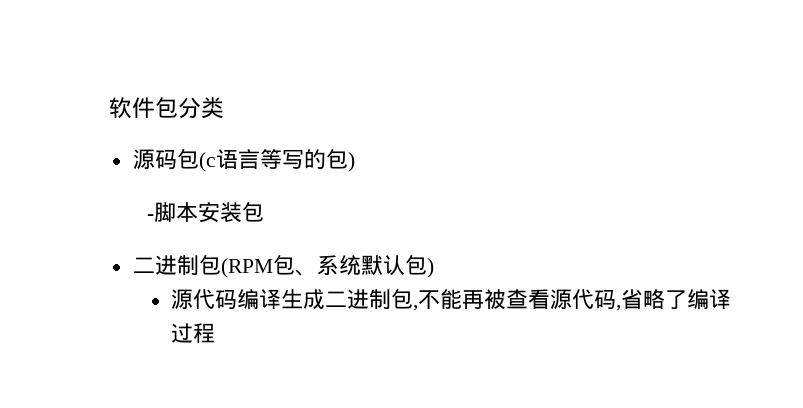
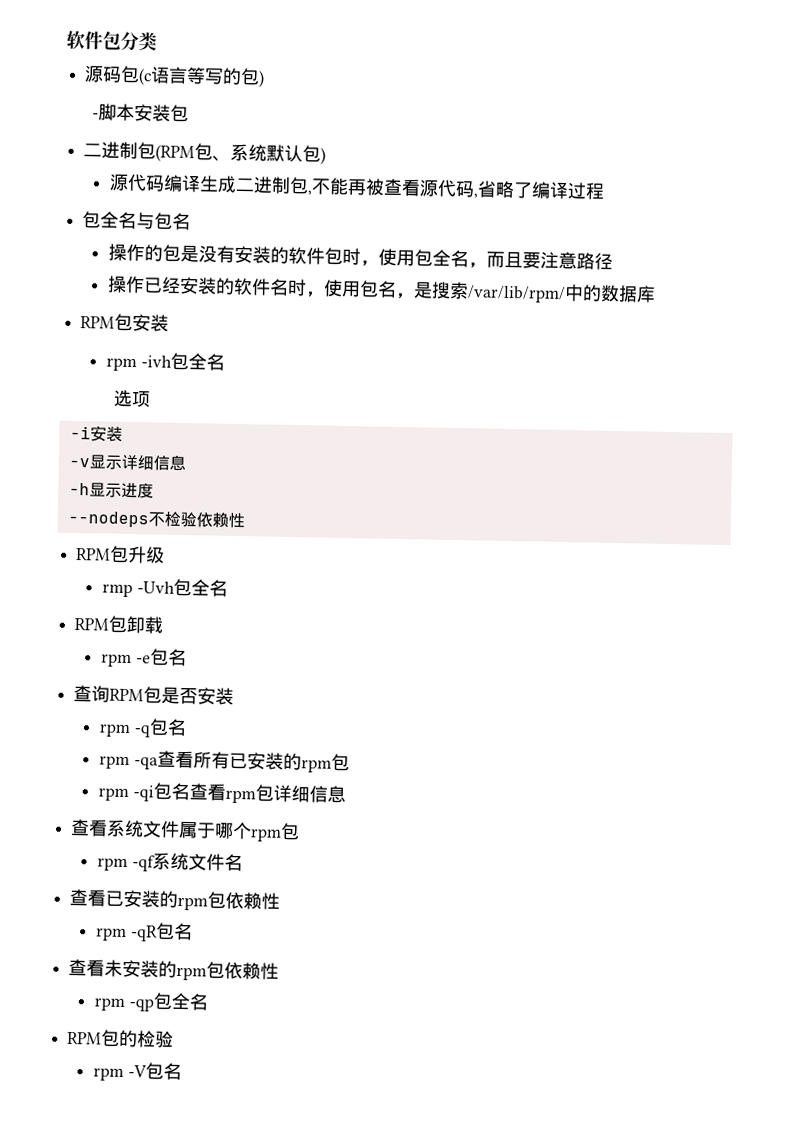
+ 包全名与包名
+ 操作的包是没有安装的软件包时，使用包全名，而且要注意路径
+ 操作已经安装的软件名时，使用包名，是搜索/var/lib/rpm/中的数据库
+ RPM包安装
+ rpm -ivh包全名
+ 选项
+ -i安装
+ -v显示详细信息
+ -h显示进度
+ --nodeps不检验依赖性
+ RPM包升级
+ rmp -Uvh包全名
+ RPM包卸载
+ rpm -e包名
+ 查询RPM包是否安装
+ rpm -q包名
+ rpm -qa查看所有已安装的rpm包
+ rpm -qi包名查看rpm包详细信息
+ 查看系统文件属于哪个rpm包
+ rpm -qf系统文件名
+ 查看已安装的rpm包依赖性
+ rpm -qR包名
+ 查看未安装的rpm包依赖性
+ rpm -qp包全名
+ RPM包的检验
+ rpm -V包名

